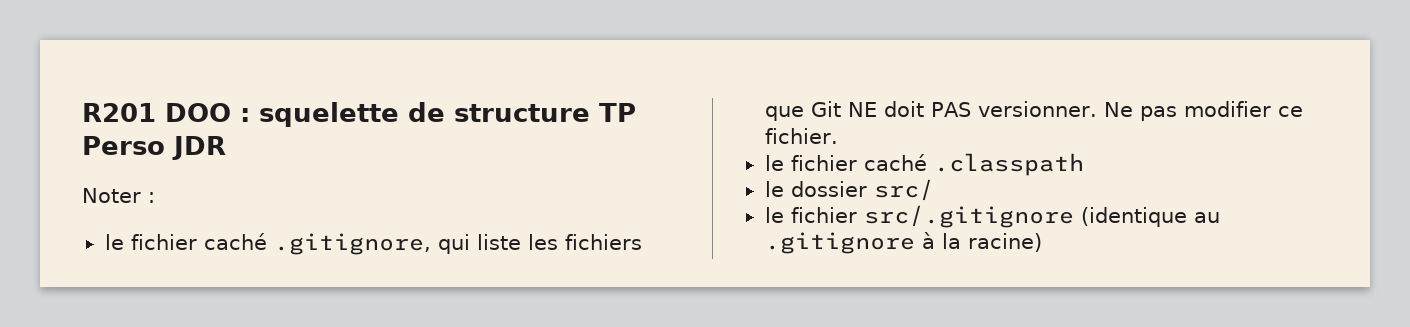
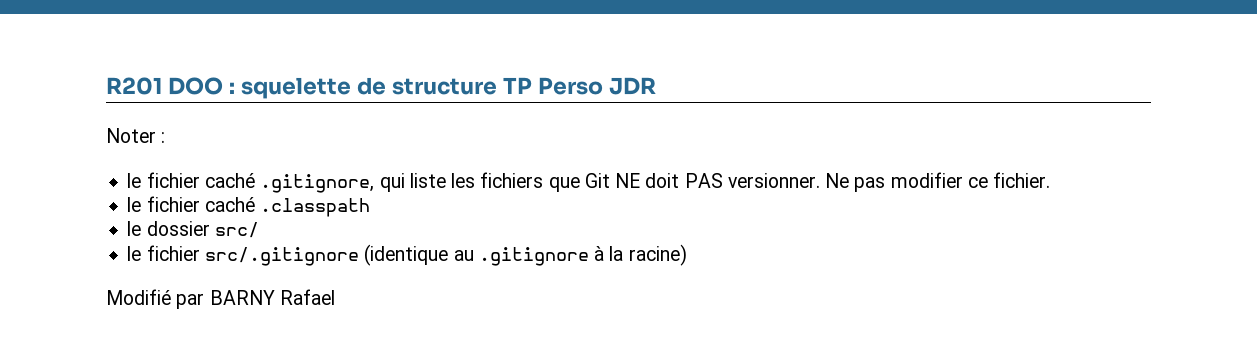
+ Modifié par BARNY Rafael

